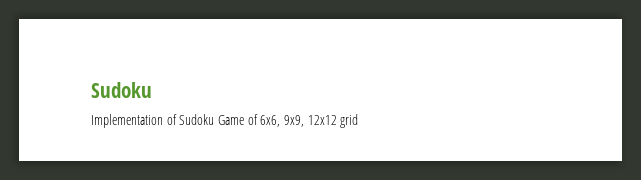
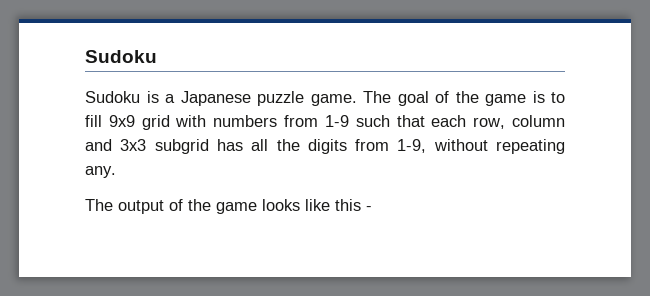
- Implementation of Sudoku Game of 6x6, 9x9, 12x12 grid
+ Sudoku is a Japanese puzzle game. The goal of the game is to fill 9x9 grid with numbers from 1-9 such that each row, column and 3x3 subgrid has all the digits from 1-9, without repeating any.
+ The output of the game looks like this -

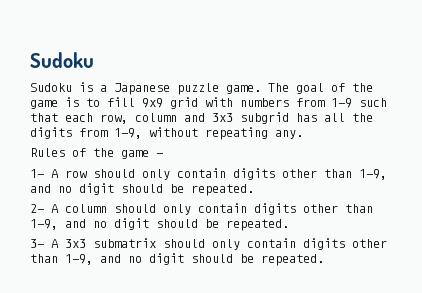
- The output of the game looks like this -
+ Rules of the game -
+ 1- A row should only contain digits other than 1-9, and no digit should be repeated.
+ 2- A column should only contain digits other than 1-9, and no digit should be repeated.
+ 3- A 3x3 submatrix should only contain digits other than 1-9, and no digit should be repeated.

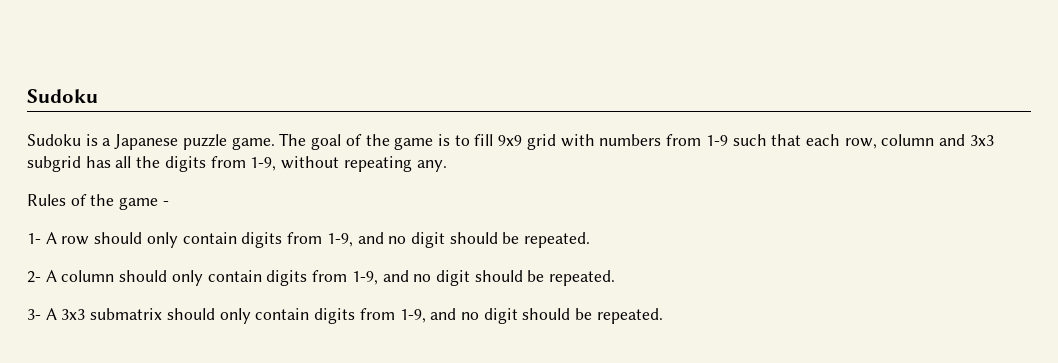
- 1- A row should only contain digits other than 1-9, and no digit should be repeated.
+ 1- A row should only contain digits from 1-9, and no digit should be repeated.
- 2- A column should only contain digits other than 1-9, and no digit should be repeated.
+ 2- A column should only contain digits from 1-9, and no digit should be repeated.
- 3- A 3x3 submatrix should only contain digits other than 1-9, and no digit should be repeated.
+ 3- A 3x3 submatrix should only contain digits from 1-9, and no digit should be repeated.

